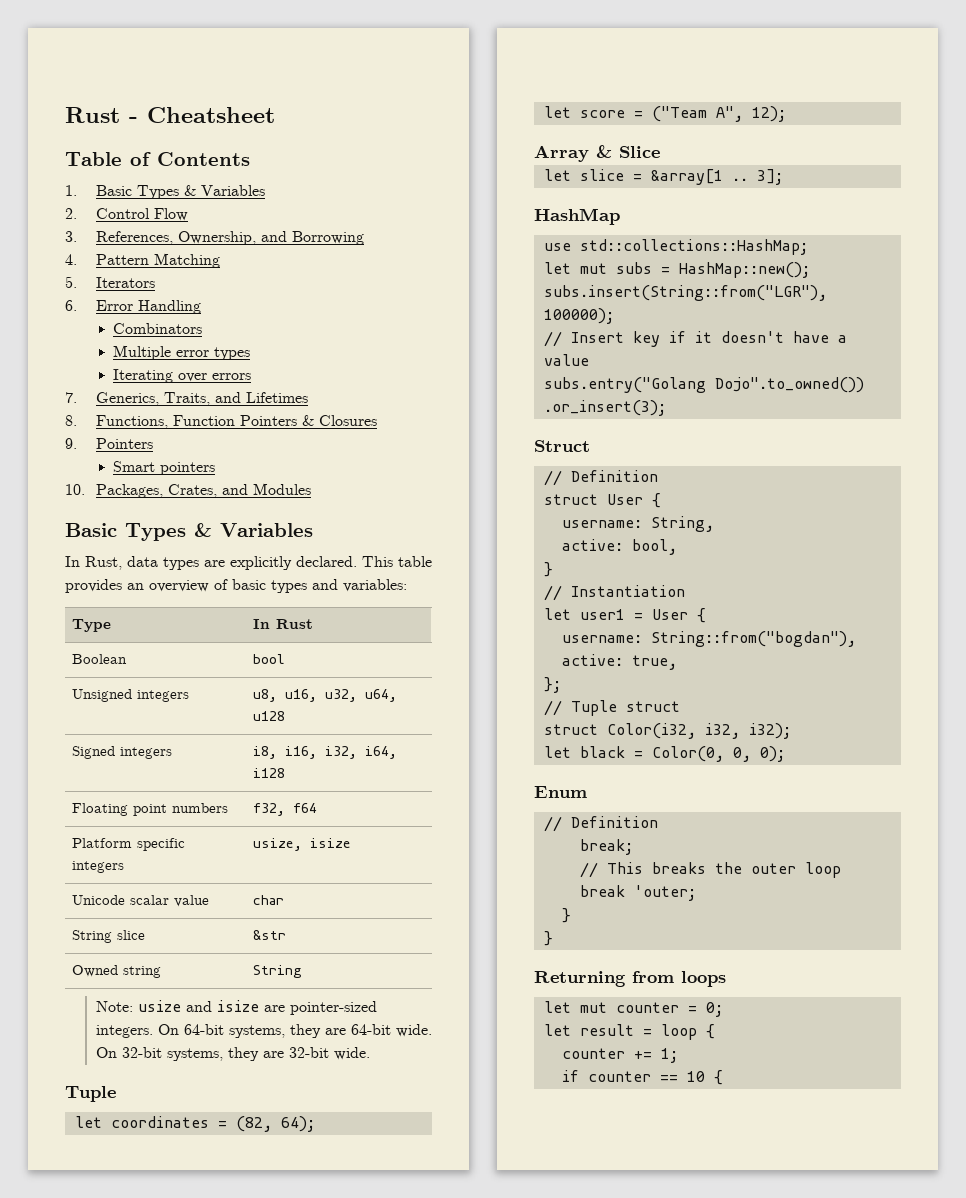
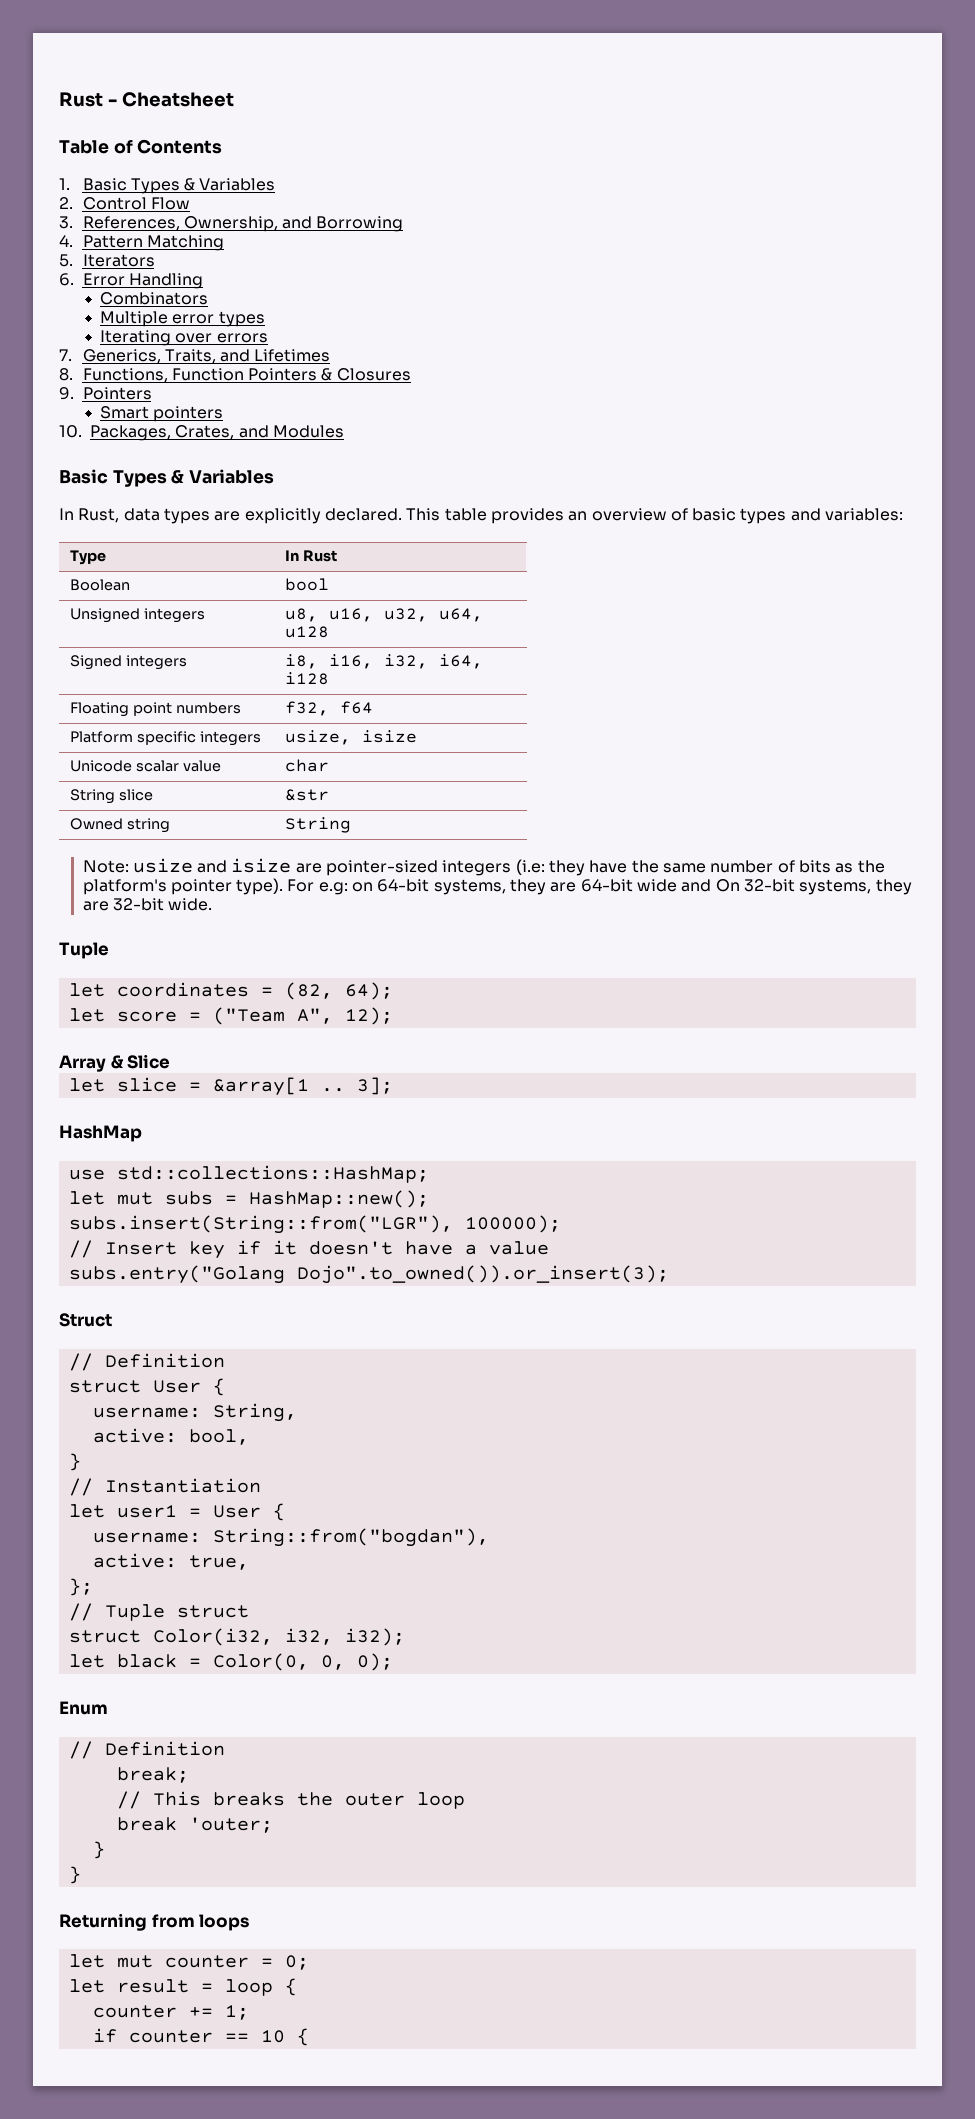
- Note: usize and isize are pointer-sized integers. On 64-bit systems, they are 64-bit wide. On 32-bit systems, they are 32-bit wide.
+ Note: usize and isize are pointer-sized integers (i.e: they have the same number of bits as the platform's pointer type). For e.g: on 64-bit systems, they are 64-bit wide and On 32-bit systems, they are 32-bit wide.
- subs.entry("Golang Dojo".to_owned()) .or_insert(3);
+ subs.entry("Golang Dojo".to_owned()).or_insert(3);

